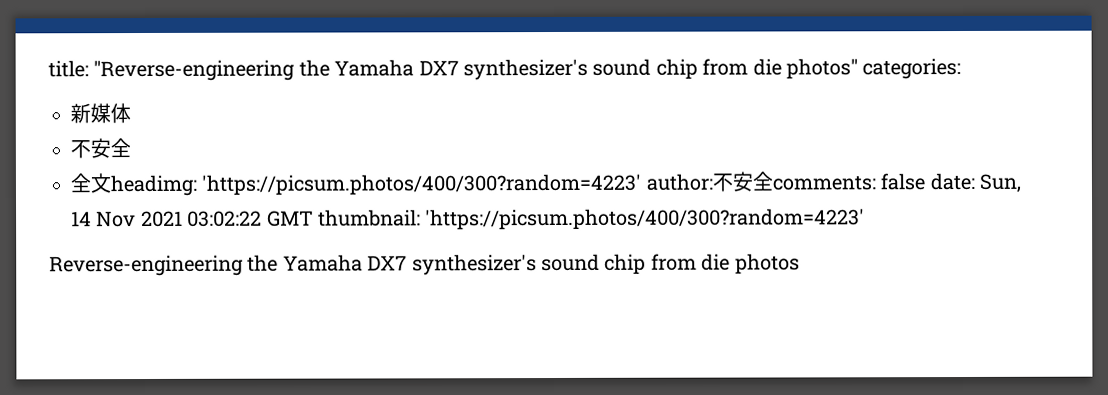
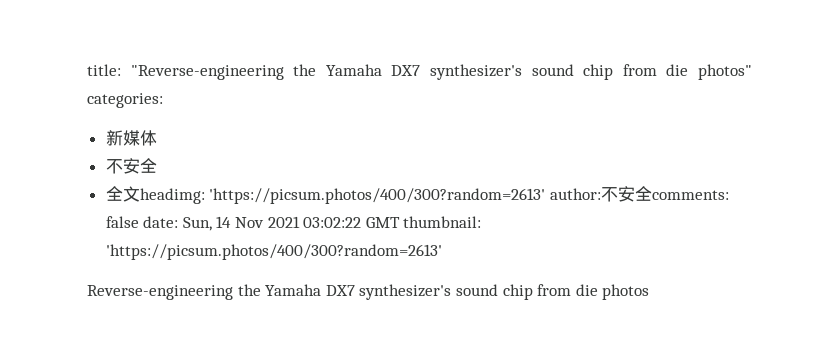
- 全文headimg: 'https://picsum.photos/400/300?random=4223' author:不安全comments: false date: Sun, 14 Nov 2021 03:02:22 GMT thumbnail: 'https://picsum.photos/400/300?random=4223'
+ 全文headimg: 'https://picsum.photos/400/300?random=2613' author:不安全comments: false date: Sun, 14 Nov 2021 03:02:22 GMT thumbnail: 'https://picsum.photos/400/300?random=2613'

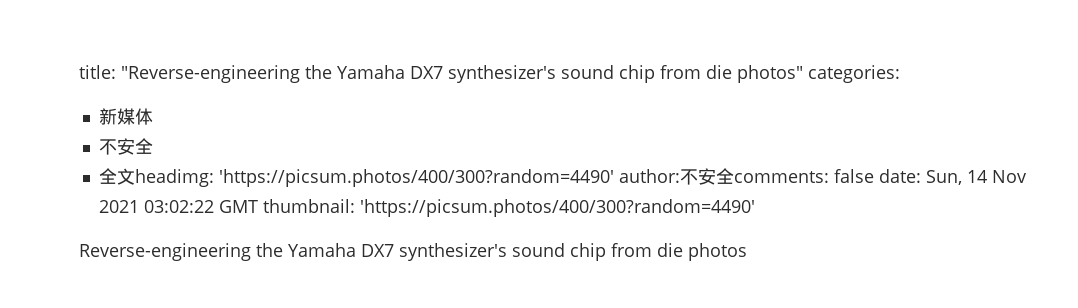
- 全文headimg: 'https://picsum.photos/400/300?random=2613' author:不安全comments: false date: Sun, 14 Nov 2021 03:02:22 GMT thumbnail: 'https://picsum.photos/400/300?random=2613'
+ 全文headimg: 'https://picsum.photos/400/300?random=4490' author:不安全comments: false date: Sun, 14 Nov 2021 03:02:22 GMT thumbnail: 'https://picsum.photos/400/300?random=4490'

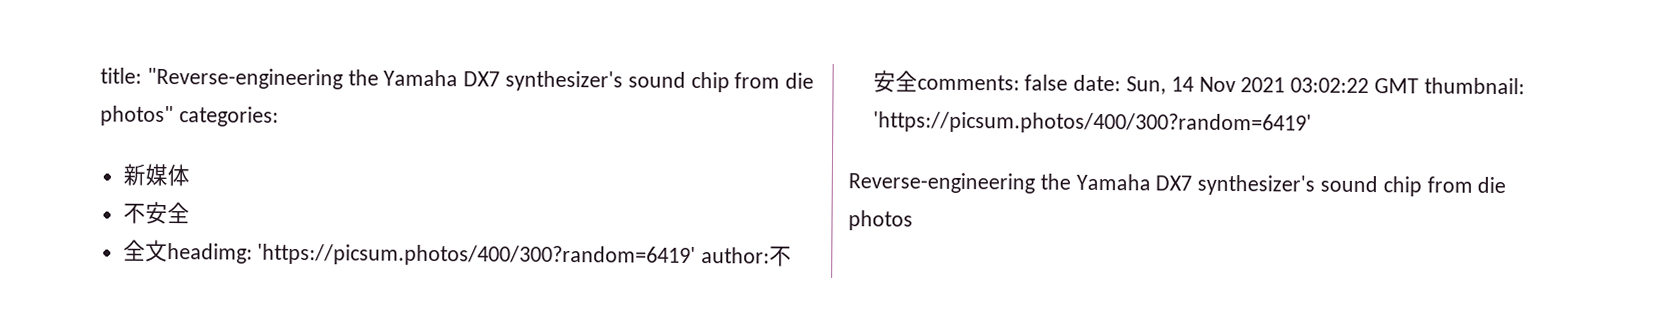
- 全文headimg: 'https://picsum.photos/400/300?random=4490' author:不安全comments: false date: Sun, 14 Nov 2021 03:02:22 GMT thumbnail: 'https://picsum.photos/400/300?random=4490'
+ 全文headimg: 'https://picsum.photos/400/300?random=6419' author:不安全comments: false date: Sun, 14 Nov 2021 03:02:22 GMT thumbnail: 'https://picsum.photos/400/300?random=6419'

